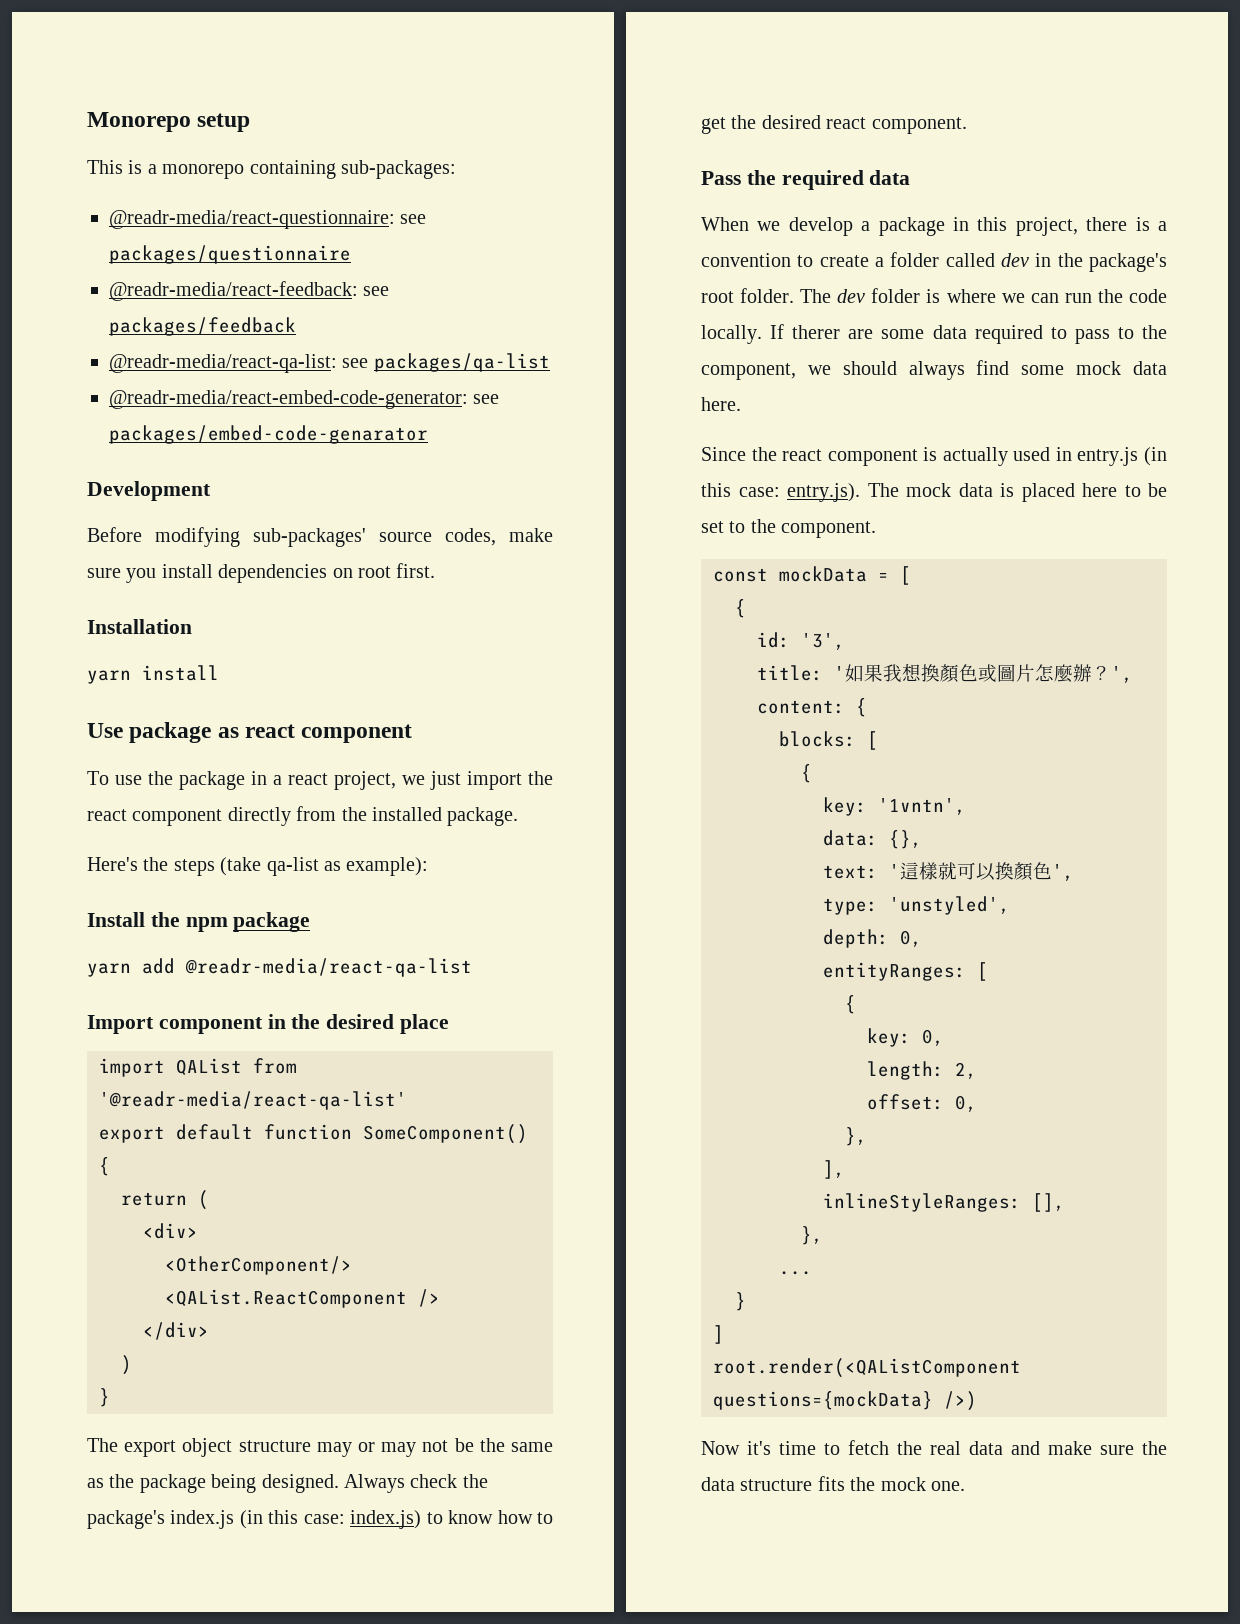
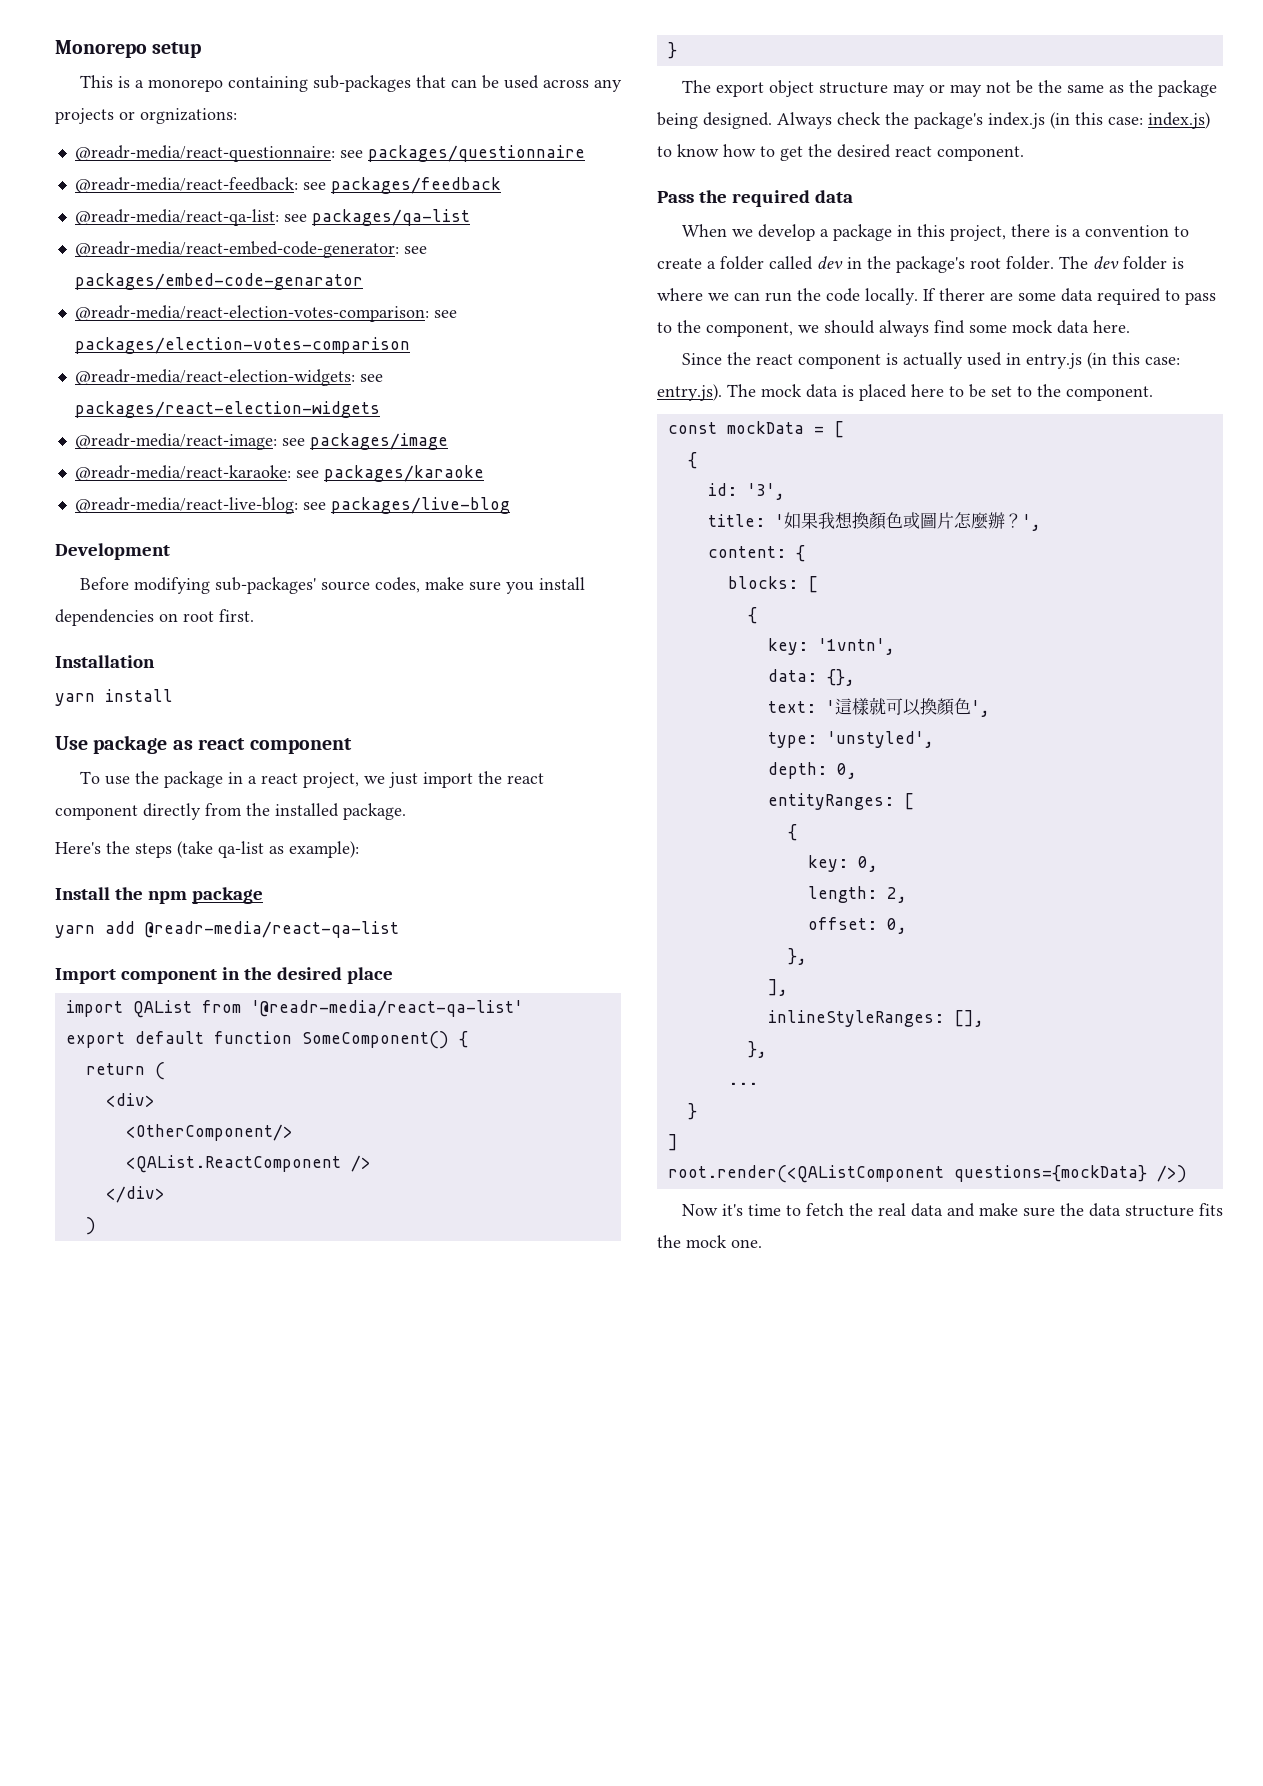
- This is a monorepo containing sub-packages:
+ This is a monorepo containing sub-packages that can be used across any projects or orgnizations:
+ @readr-media/react-election-votes-comparison: see packages/election-votes-comparison
+ @readr-media/react-election-widgets: see packages/react-election-widgets
+ @readr-media/react-image: see packages/image
+ @readr-media/react-karaoke: see packages/karaoke
+ @readr-media/react-live-blog: see packages/live-blog

